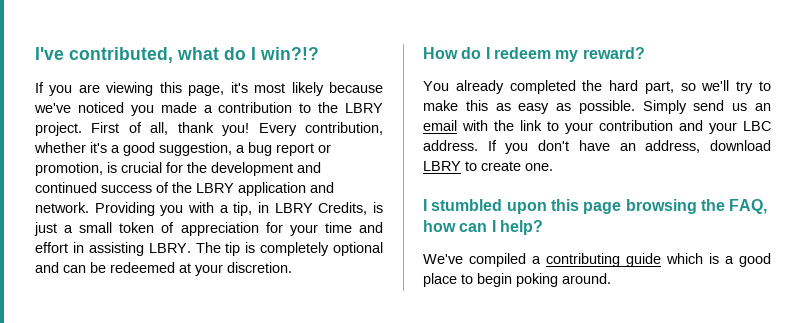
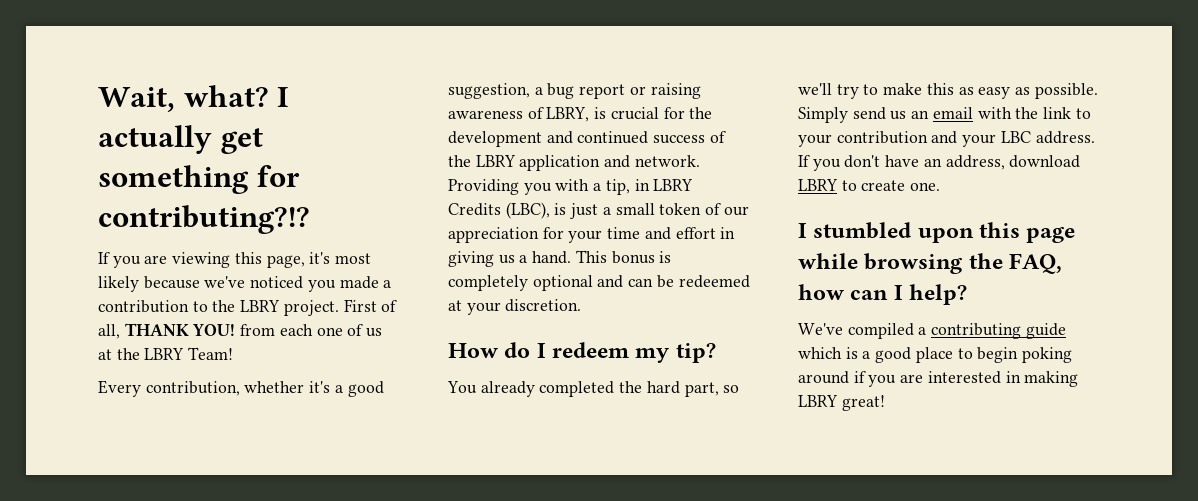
- I've contributed, what do I win?!?
+ Wait, what? I actually get something for contributing?!?
- First of all, thank you! Every contribution, whether it's a good suggestion, a bug report or promotion, is crucial for the development and continued success of the LBRY application and network.
+ First of all, THANK YOU! from each one of us at the LBRY Team!
+ Every contribution, whether it's a good suggestion, a bug report or raising awareness of LBRY, is crucial for the development and continued success of the LBRY application and network.
- Providing you with a tip, in LBRY Credits, is just a small token of appreciation for your time and effort in assisting LBRY. The tip is completely optional and can be redeemed at your discretion.
+ Providing you with a tip, in LBRY Credits (LBC), is just a small token of our appreciation for your time and effort in giving us a hand. This bonus is completely optional and can be redeemed at your discretion.
- How do I redeem my reward?
+ How do I redeem my tip?
- I stumbled upon this page browsing the FAQ, how can I help?
+ I stumbled upon this page while browsing the FAQ, how can I help?
- We've compiled a contributing guide which is a good place to begin poking around.
+ We've compiled a contributing guide which is a good place to begin poking around if you are interested in making LBRY great!

